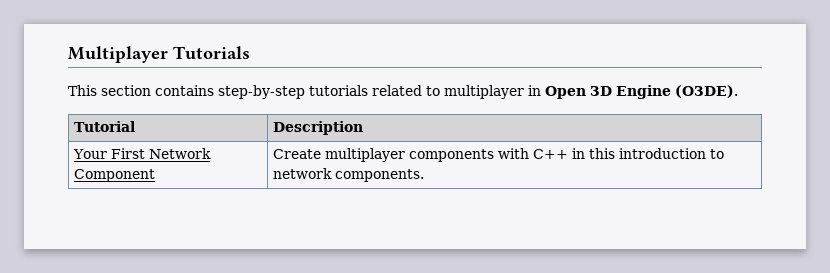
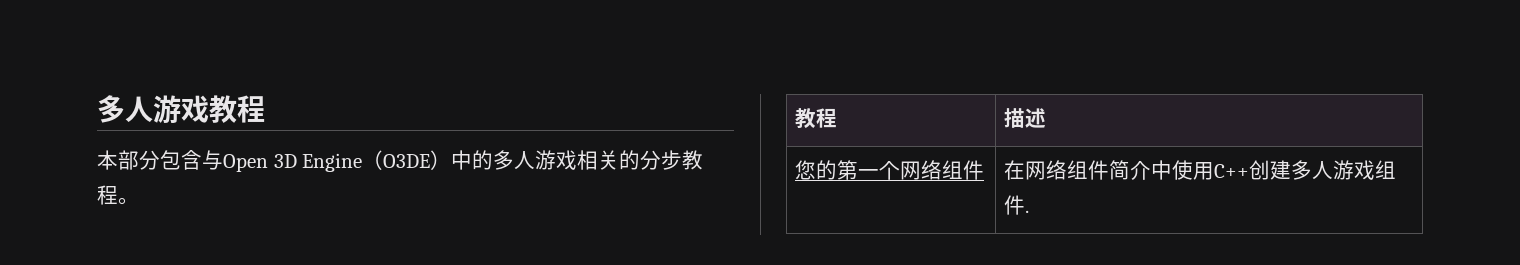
- Multiplayer Tutorials
- This section contains step-by-step tutorials related to multiplayer in Open 3D Engine (O3DE).
- Tutorial | Description
- Your First Network Component | Create multiplayer components with C++ in this introduction to network components.
+ 多人游戏教程
+ 本部分包含与Open 3D Engine（O3DE）中的多人游戏相关的分步教程。
+ 教程 | 描述
+ 您的第一个网络组件 | 在网络组件简介中使用C++创建多人游戏组件.

